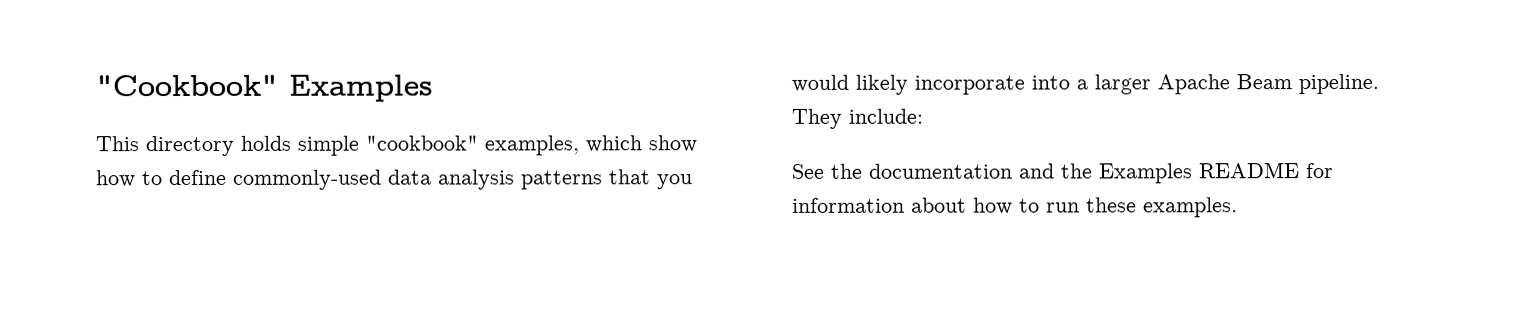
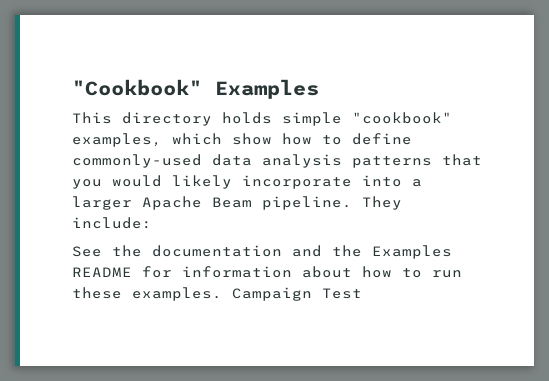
+ Campaign Test

